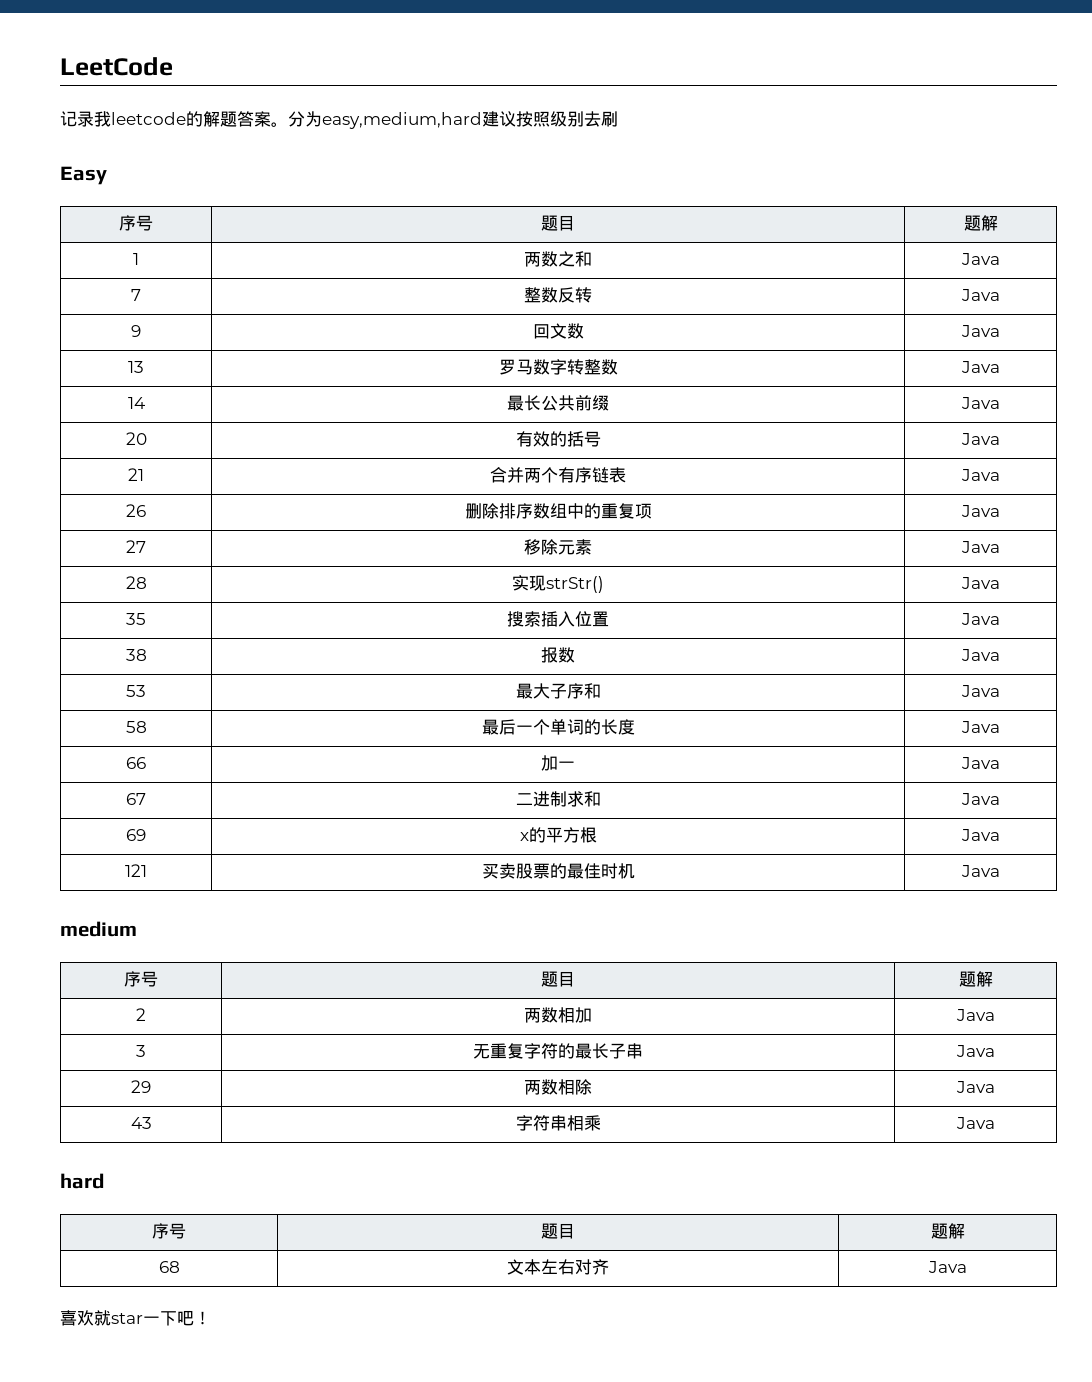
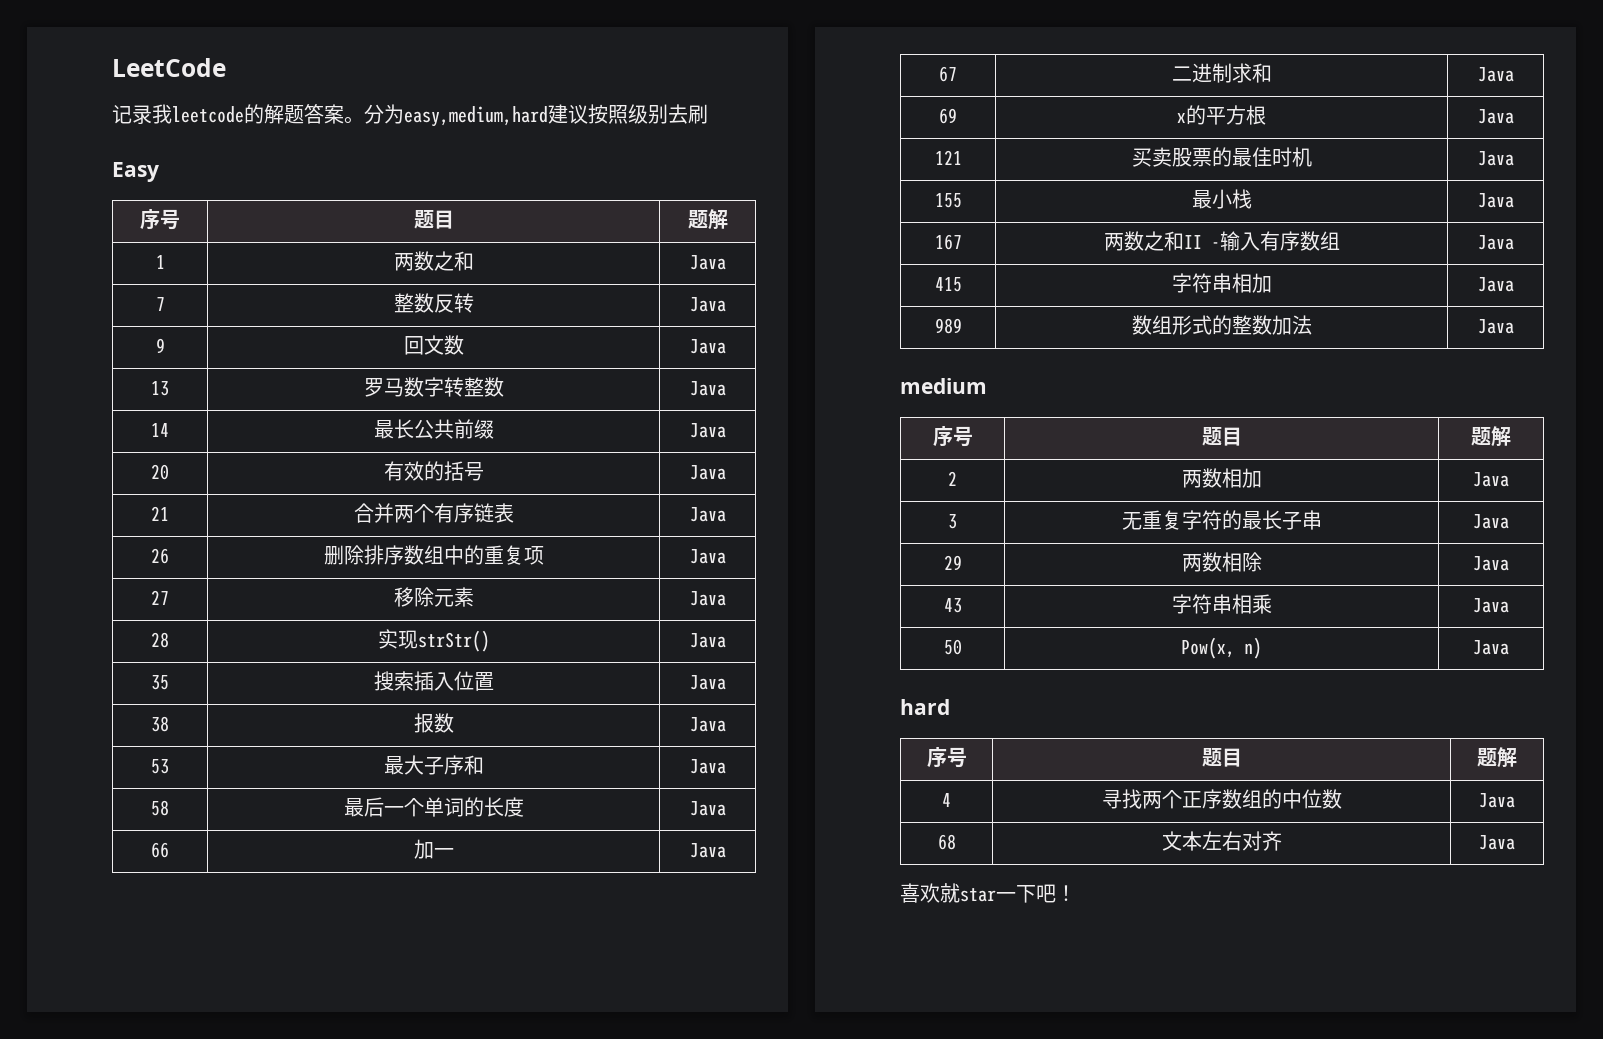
+ 155 | 最小栈 | Java
+ 167 | 两数之和II -输入有序数组 | Java
+ 415 | 字符串相加 | Java
+ 989 | 数组形式的整数加法 | Java
+ 50 | Pow(x, n) | Java
+ 4 | 寻找两个正序数组的中位数 | Java

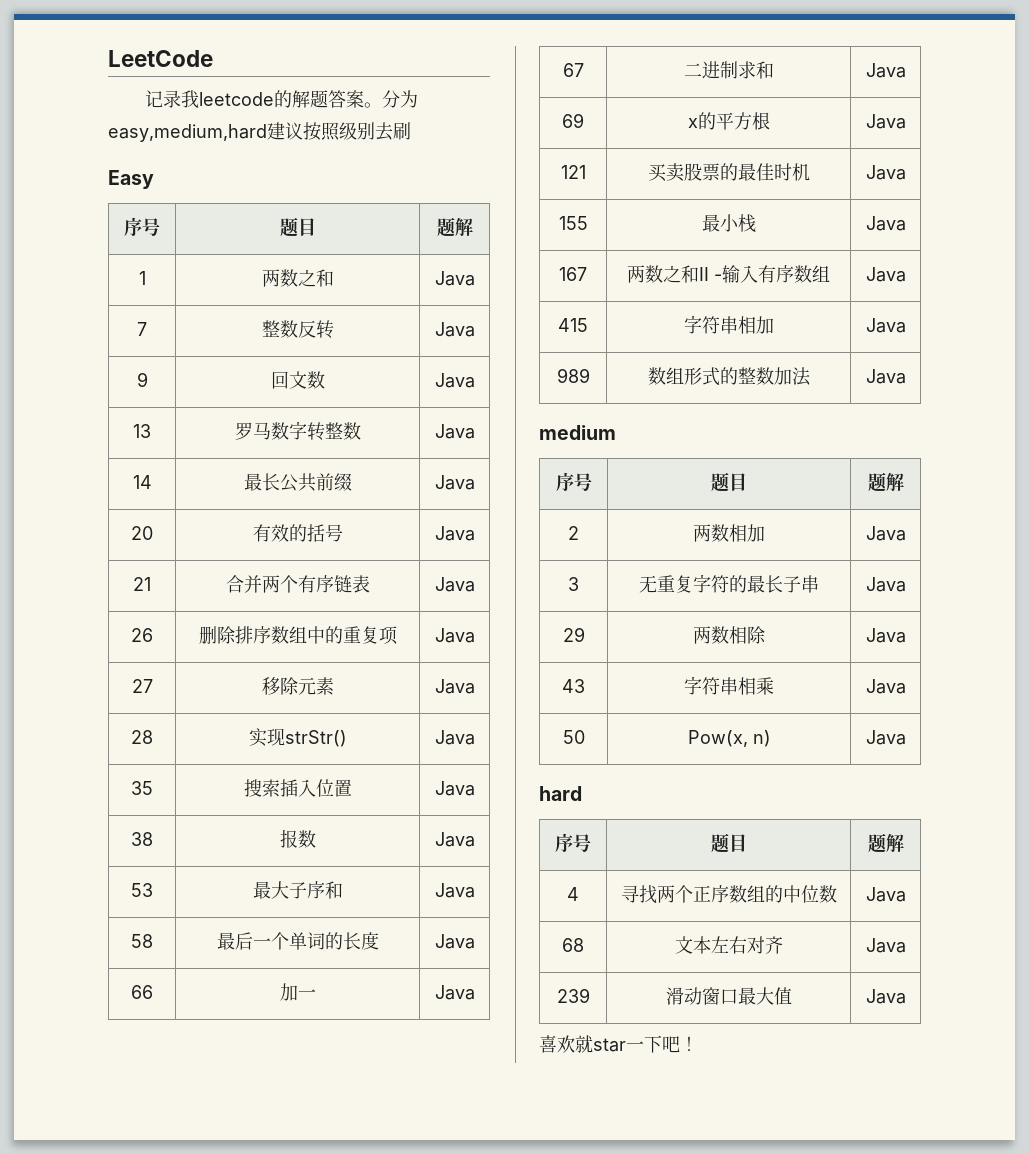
+ 239 | 滑动窗口最大值 | Java

